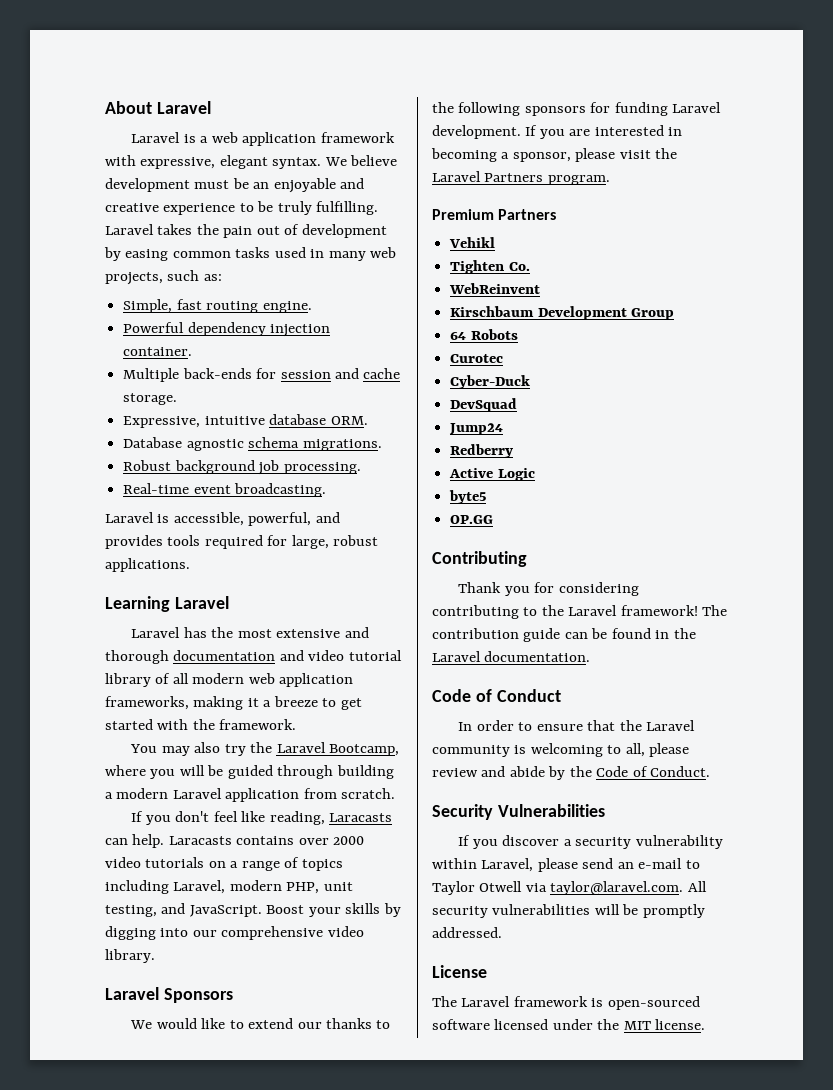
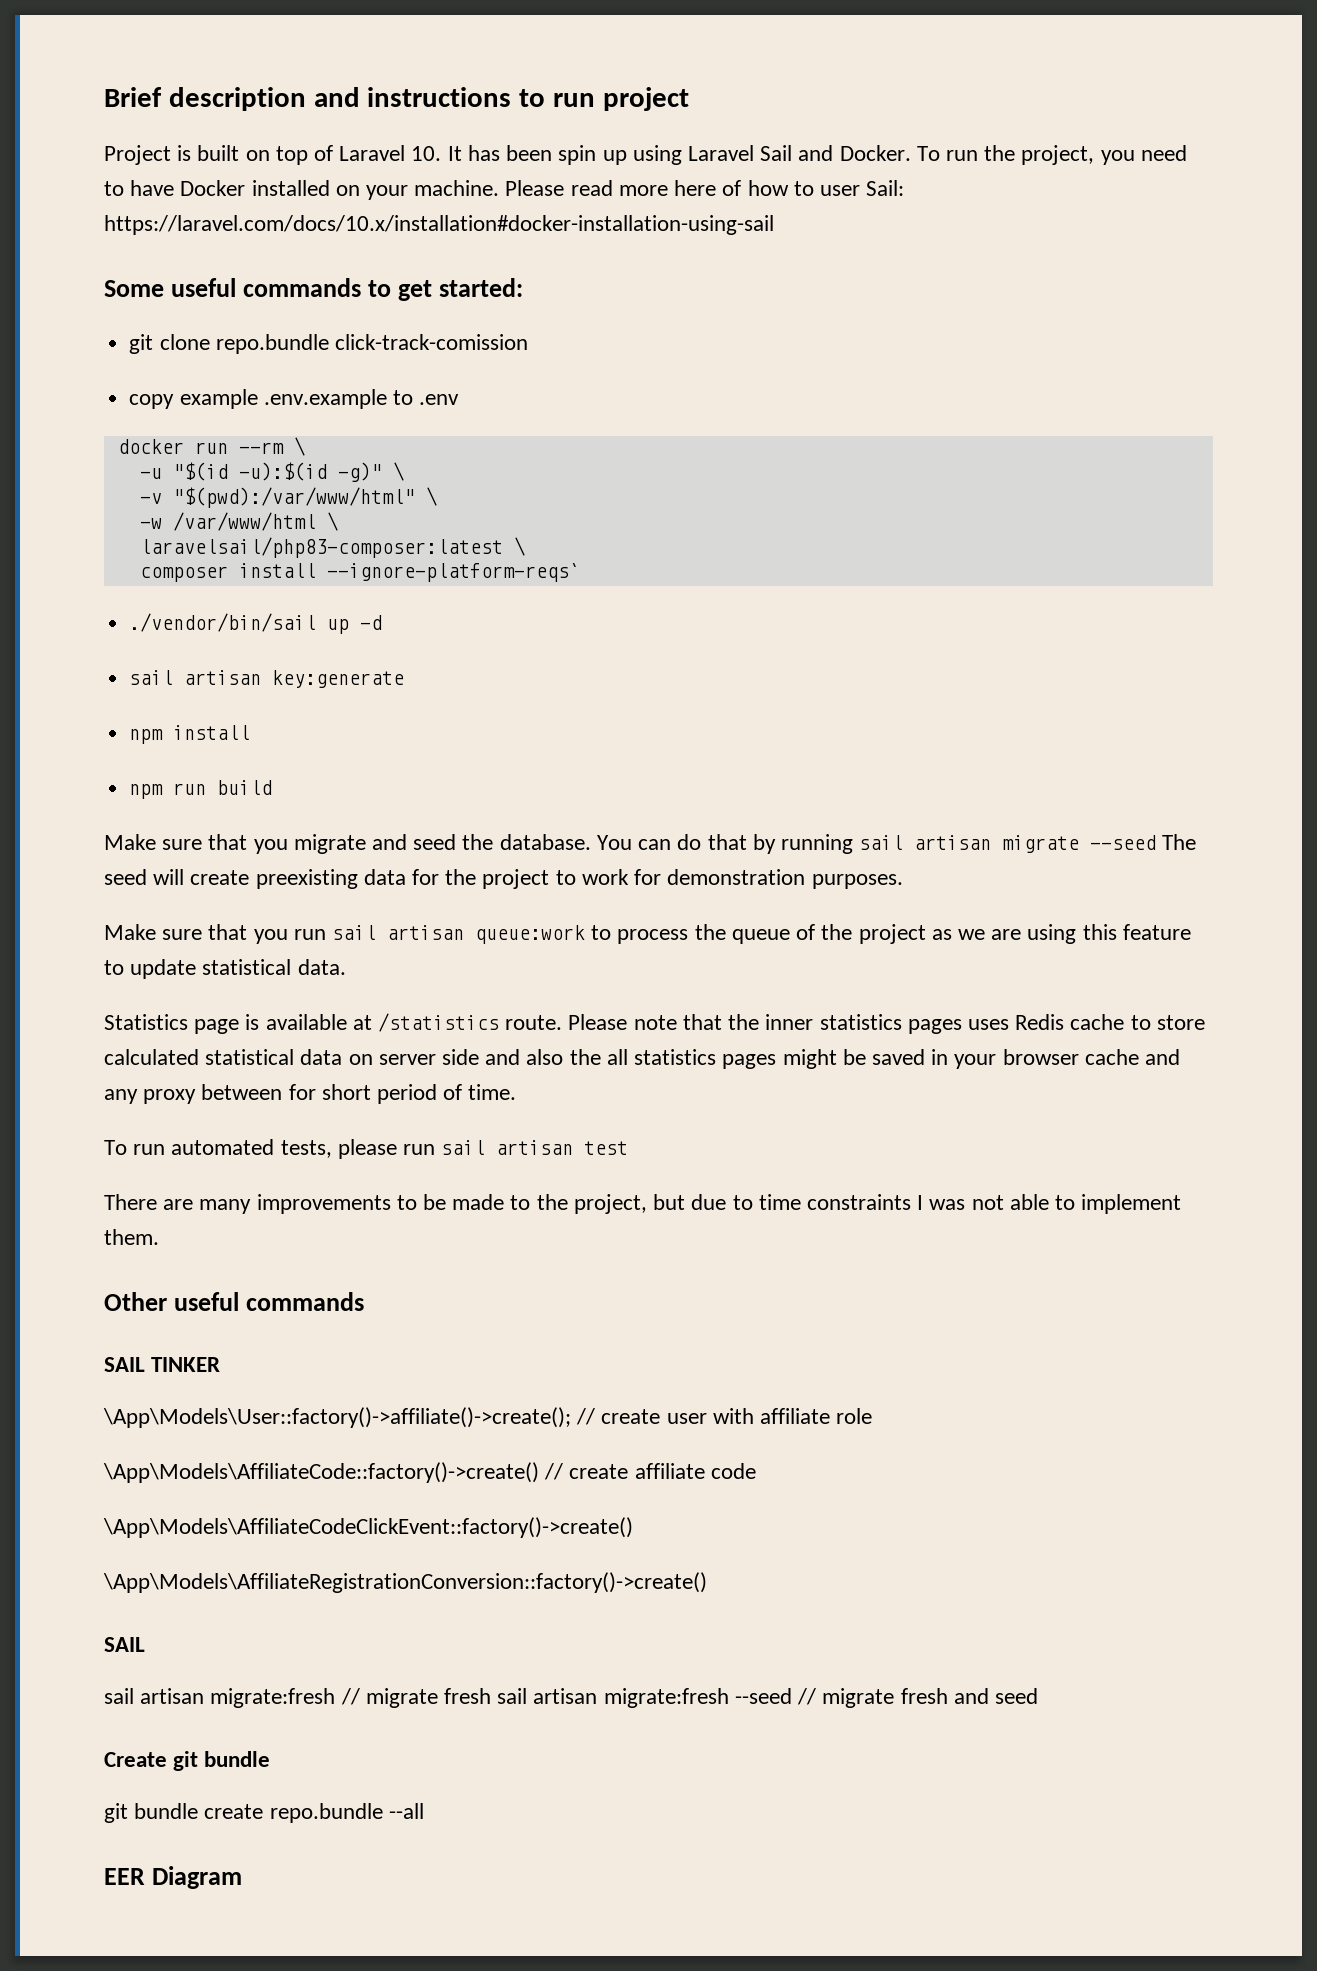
- About Laravel
- Laravel is a web application framework with expressive, elegant syntax. We believe development must be an enjoyable and creative experience to be truly fulfilling. Laravel takes the pain out of development by easing common tasks used in many web projects, such as:
- Simple, fast routing engine.
- Powerful dependency injection container.
- Multiple back-ends for session and cache storage.
- Expressive, intuitive database ORM.
- Database agnostic schema migrations.
- Robust background job processing.
- Real-time event broadcasting.
- Laravel is accessible, powerful, and provides tools required for large, robust applications.
- Learning Laravel
- Laravel has the most extensive and thorough documentation and video tutorial library of all modern web application frameworks, making it a breeze to get started with the framework.
- You may also try the Laravel Bootcamp, where you will be guided through building a modern Laravel application from scratch.
- If you don't feel like reading, Laracasts can help. Laracasts contains over 2000 video tutorials on a range of topics including Laravel, modern PHP, unit testing, and JavaScript. Boost your skills by digging into our comprehensive video library.
- Laravel Sponsors
- We would like to extend our thanks to the following sponsors for funding Laravel development. If you are interested in becoming a sponsor, please visit the Laravel Partners program.
- Premium Partners
- Vehikl
- Tighten Co.
- WebReinvent
- Kirschbaum Development Group
- 64 Robots
- Curotec
- Cyber-Duck
- DevSquad
- Jump24
- Redberry
- Active Logic
- byte5
- OP.GG
- Contributing
- Thank you for considering contributing to the Laravel framework! The contribution guide can be found in the Laravel documentation.
- Code of Conduct
- In order to ensure that the Laravel community is welcoming to all, please review and abide by the Code of Conduct.
- Security Vulnerabilities
- If you discover a security vulnerability within Laravel, please send an e-mail to Taylor Otwell via taylor@laravel.com. All security vulnerabilities will be promptly addressed.
- License
- The Laravel framework is open-sourced software licensed under the MIT license.
+ Brief description and instructions to run project
+ Project is built on top of Laravel 10. It has been spin up using Laravel Sail and Docker. To run the project, you need to have Docker installed on your machine. Please read more here of how to user Sail: https://laravel.com/docs/10.x/installation#docker-installation-using-sail
+ Some useful commands to get started:
+ git clone repo.bundle click-track-comission
+ copy example .env.example to .env
+ docker run --rm \
+ -u "$(id -u):$(id -g)" \
+ -v "$(pwd):/var/www/html" \
+ -w /var/www/html \
+ laravelsail/php83-composer:latest \
+ composer install --ignore-platform-reqs`
+ ./vendor/bin/sail up -d
+ sail artisan key:generate
+ npm install
+ npm run build
+ Make sure that you migrate and seed the database. You can do that by running sail artisan migrate --seed The seed will create preexisting data for the project to work for demonstration purposes.
+ Make sure that you run sail artisan queue:work to process the queue of the project as we are using this feature to update statistical data.
+ Statistics page is available at /statistics route. Please note that the inner statistics pages uses Redis cache to store calculated statistical data on server side and also the all statistics pages might be saved in your browser cache and any proxy between for short period of time.
+ To run automated tests, please run sail artisan test
+ There are many improvements to be made to the project, but due to time constraints I was not able to implement them.
+ Other useful commands
+ SAIL TINKER
+ \App\Models\User::factory()->affiliate()->create(); // create user with affiliate role
+ \App\Models\AffiliateCode::factory()->create() // create affiliate code
+ \App\Models\AffiliateCodeClickEvent::factory()->create()
+ \App\Models\AffiliateRegistrationConversion::factory()->create()
+ SAIL
+ sail artisan migrate:fresh // migrate fresh sail artisan migrate:fresh --seed // migrate fresh and seed
+ Create git bundle
+ git bundle create repo.bundle --all
+ EER Diagram

